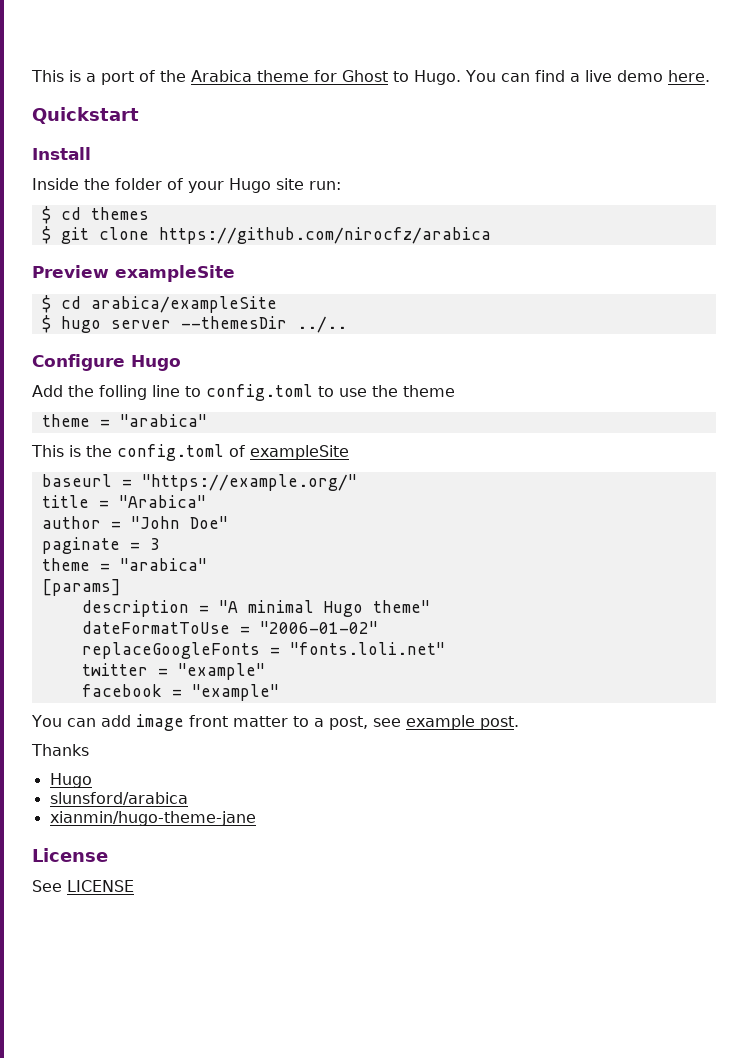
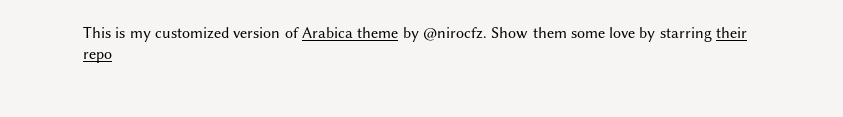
- This is a port of the Arabica theme for Ghost to Hugo. You can find a live demo here.
- Quickstart
- Install
- Inside the folder of your Hugo site run:
- $ cd themes
- $ git clone https://github.com/nirocfz/arabica
- Preview exampleSite
- $ cd arabica/exampleSite
- $ hugo server --themesDir ../..
- Configure Hugo
- Add the folling line to config.toml to use the theme
- theme = "arabica"
- This is the config.toml of exampleSite
- baseurl = "https://example.org/"
- title = "Arabica"
- author = "John Doe"
- paginate = 3
- theme = "arabica"
- [params]
- description = "A minimal Hugo theme"
- dateFormatToUse = "2006-01-02"
- replaceGoogleFonts = "fonts.loli.net"
- twitter = "example"
- facebook = "example"
- You can add image front matter to a post, see example post.
- Thanks
- Hugo
- slunsford/arabica
- xianmin/hugo-theme-jane
- License
- See LICENSE
+ This is my customized version of Arabica theme by @nirocfz. Show them some love by starring their repo

